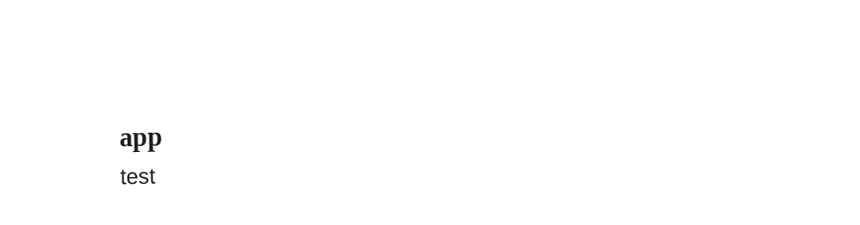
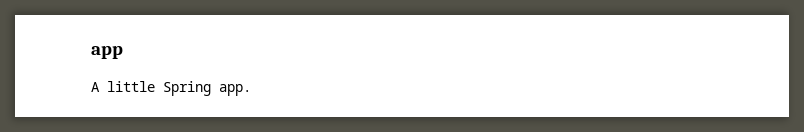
- test
+ A little Spring app.

